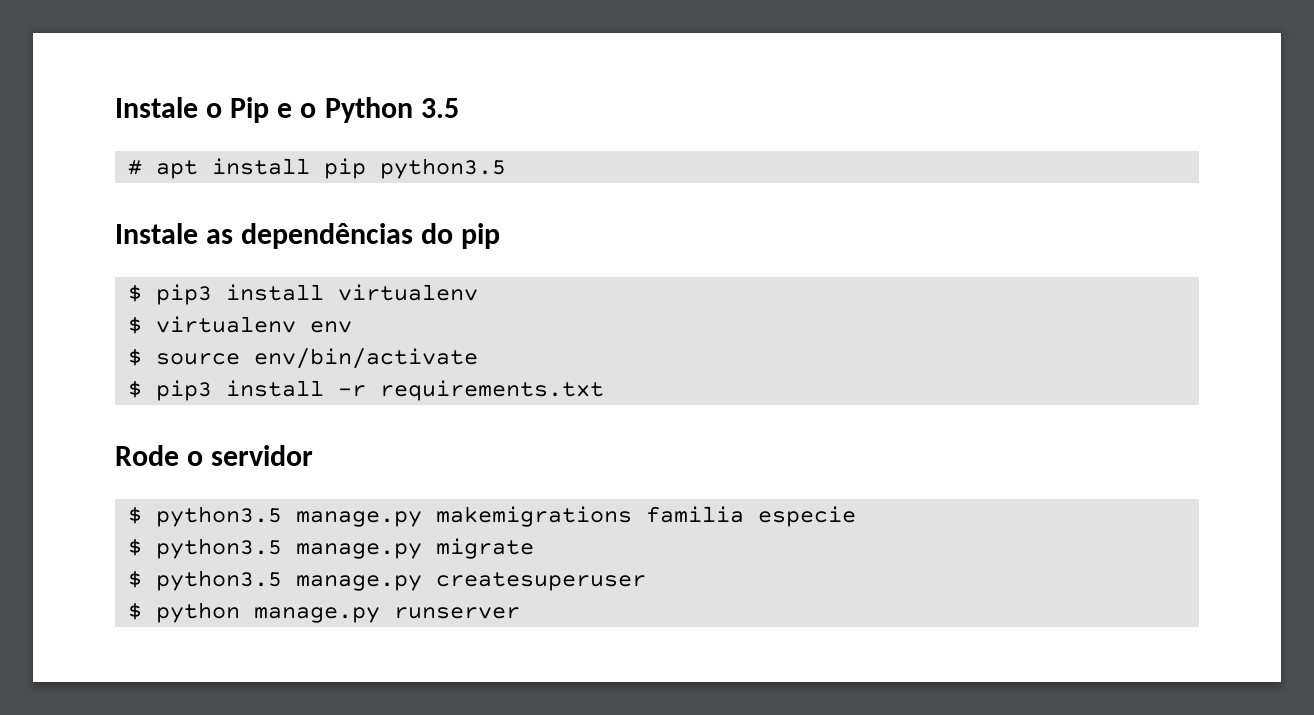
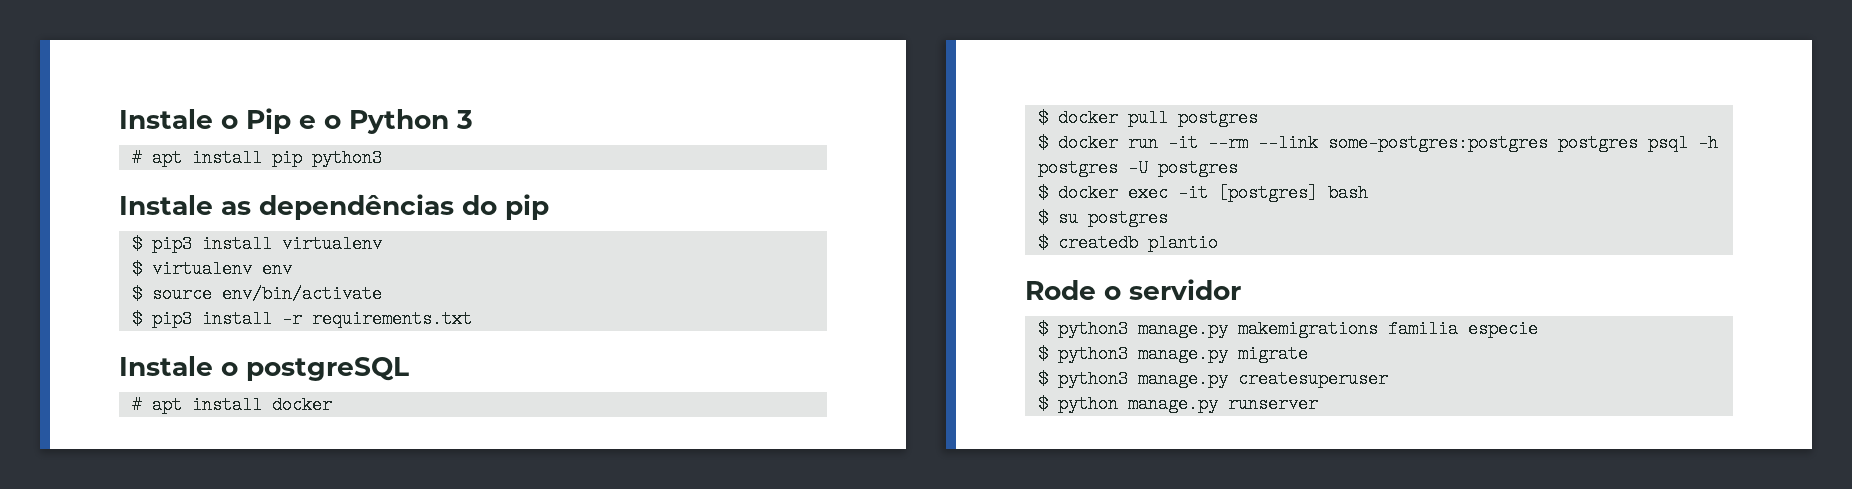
- Instale o Pip e o Python 3.5
+ Instale o Pip e o Python 3
- # apt install pip python3.5
+ # apt install pip python3
+ Instale o postgreSQL
+ # apt install docker
+ $ docker pull postgres
+ $ docker run -it --rm --link some-postgres:postgres postgres psql -h postgres -U postgres
+ $ docker exec -it [postgres] bash
+ $ su postgres
+ $ createdb plantio
- $ python3.5 manage.py makemigrations familia especie
+ $ python3 manage.py makemigrations familia especie
- $ python3.5 manage.py migrate
+ $ python3 manage.py migrate
- $ python3.5 manage.py createsuperuser
+ $ python3 manage.py createsuperuser

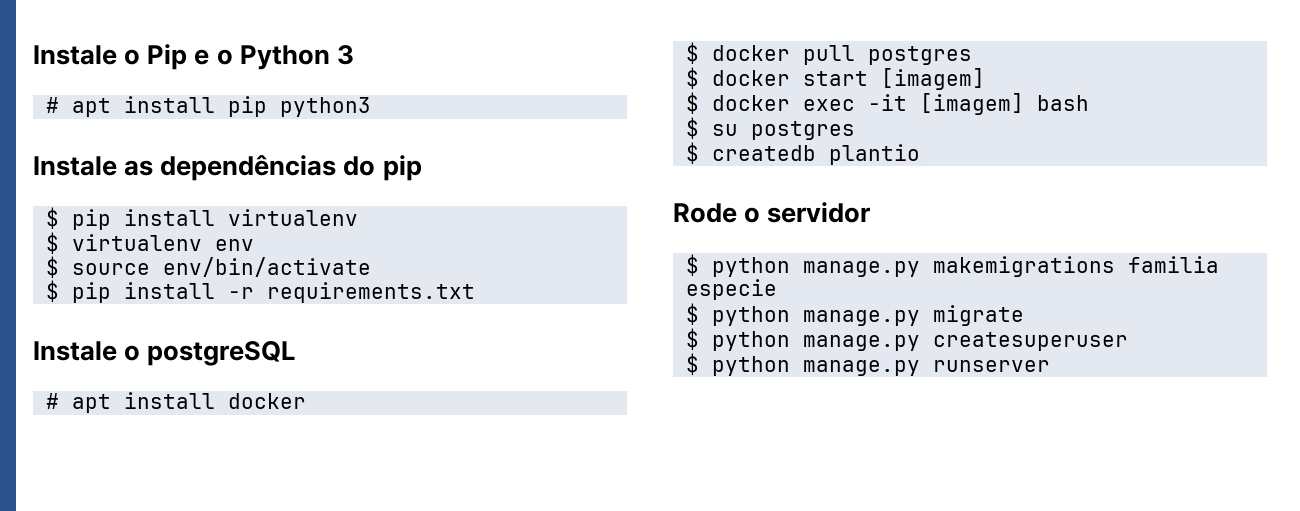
- $ pip3 install virtualenv
+ $ pip install virtualenv
- $ pip3 install -r requirements.txt
+ $ pip install -r requirements.txt
- $ docker run -it --rm --link some-postgres:postgres postgres psql -h postgres -U postgres
+ $ docker start [imagem]
- $ docker exec -it [postgres] bash
+ $ docker exec -it [imagem] bash
- $ python3 manage.py makemigrations familia especie
+ $ python manage.py makemigrations familia especie
- $ python3 manage.py migrate
+ $ python manage.py migrate
- $ python3 manage.py createsuperuser
+ $ python manage.py createsuperuser

